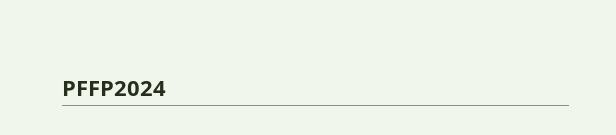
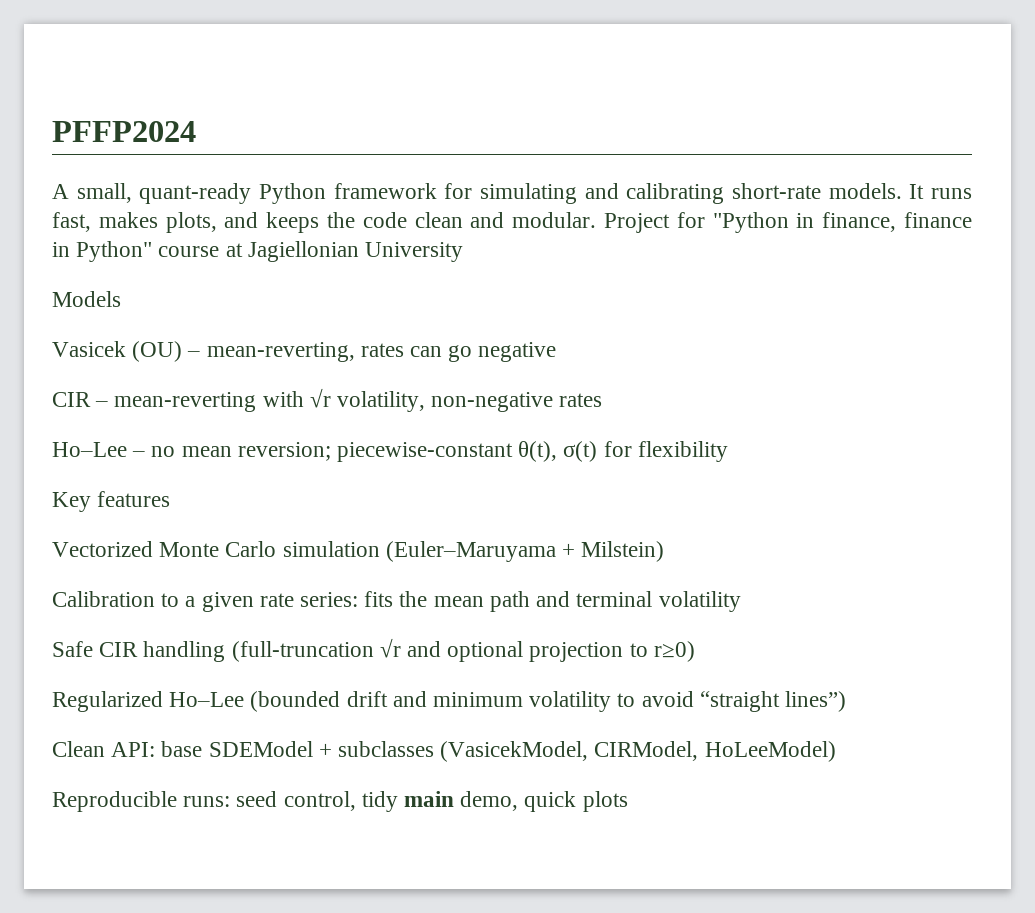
+ A small, quant-ready Python framework for simulating and calibrating short-rate models. It runs fast, makes plots, and keeps the code clean and modular. Project for "Python in finance, finance in Python" course at Jagiellonian University
+ Models
+ Vasicek (OU) – mean-reverting, rates can go negative
+ CIR – mean-reverting with √r volatility, non-negative rates
+ Ho–Lee – no mean reversion; piecewise-constant θ(t), σ(t) for flexibility
+ Key features
+ Vectorized Monte Carlo simulation (Euler–Maruyama + Milstein)
+ Calibration to a given rate series: fits the mean path and terminal volatility
+ Safe CIR handling (full-truncation √r and optional projection to r≥0)
+ Regularized Ho–Lee (bounded drift and minimum volatility to avoid “straight lines”)
+ Clean API: base SDEModel + subclasses (VasicekModel, CIRModel, HoLeeModel)
+ Reproducible runs: seed control, tidy main demo, quick plots

